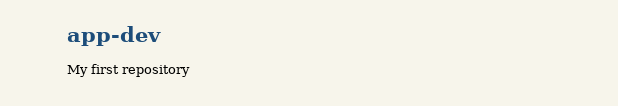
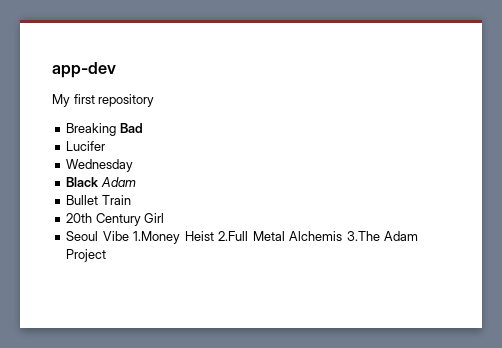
+ Breaking Bad
+ Lucifer
+ Wednesday
+ Black Adam
+ Bullet Train
+ 20th Century Girl
+ Seoul Vibe 1.Money Heist 2.Full Metal Alchemis 3.The Adam Project

